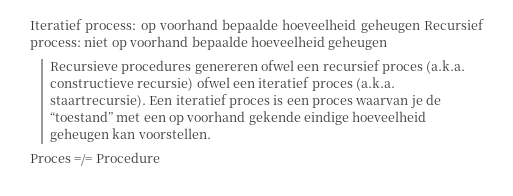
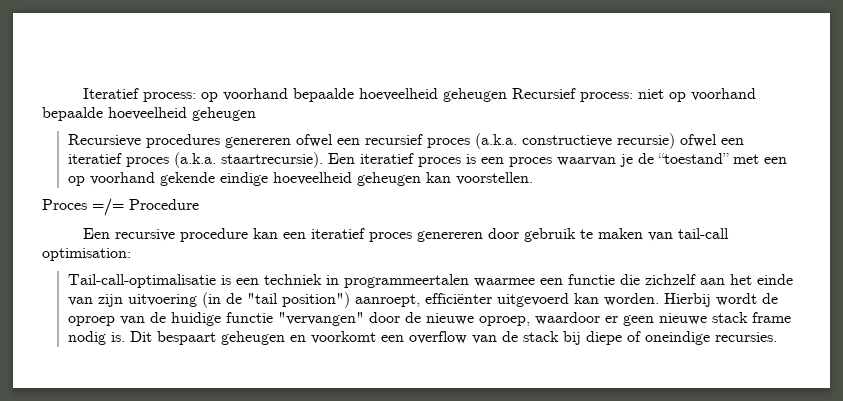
+ Een recursive procedure kan een iteratief proces genereren door gebruik te maken van tail-call optimisation:
+ Tail-call-optimalisatie is een techniek in programmeertalen waarmee een functie die zichzelf aan het einde van zijn uitvoering (in de "tail position") aanroept, efficiënter uitgevoerd kan worden. Hierbij wordt de oproep van de huidige functie "vervangen" door de nieuwe oproep, waardoor er geen nieuwe stack frame nodig is. Dit bespaart geheugen en voorkomt een overflow van de stack bij diepe of oneindige recursies.

